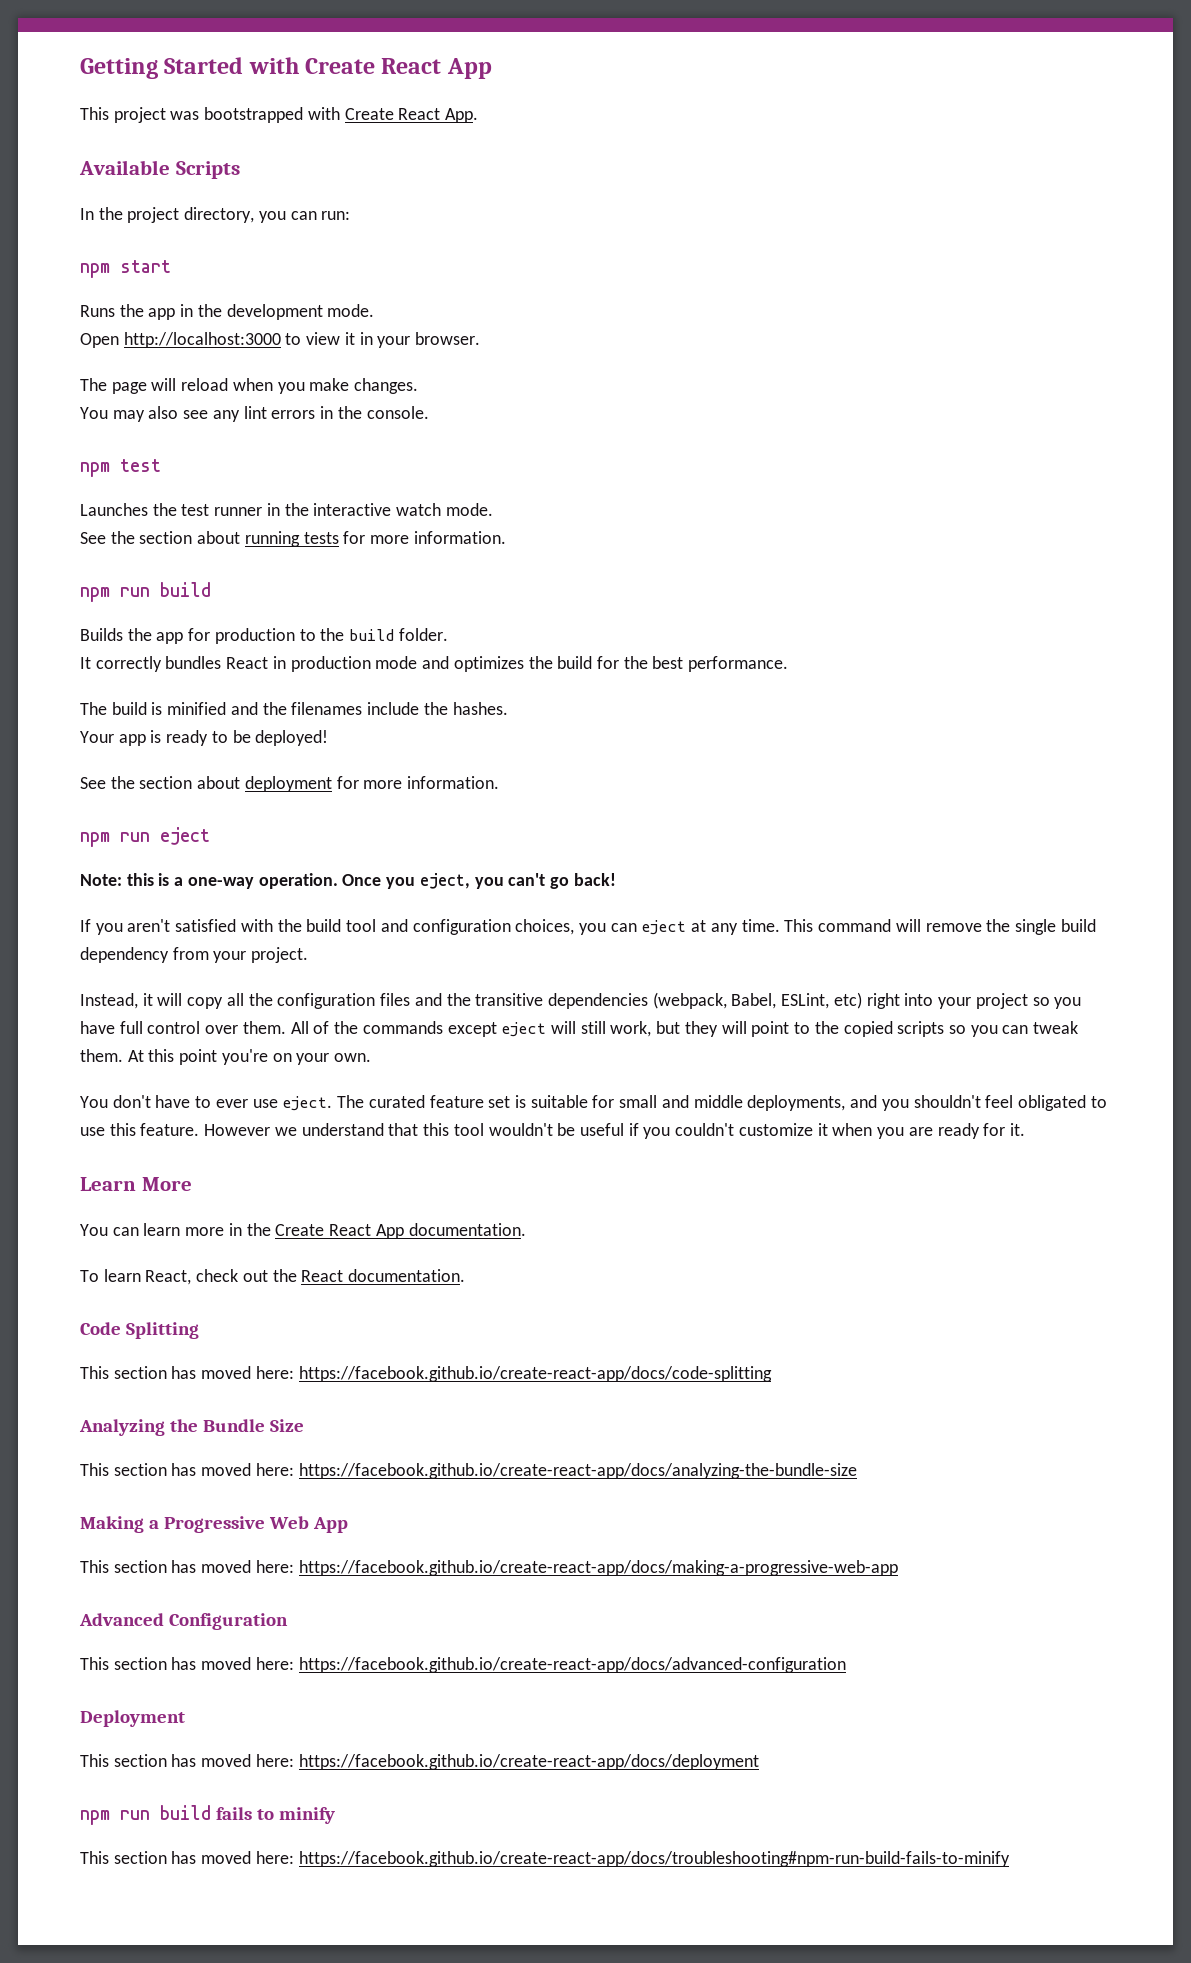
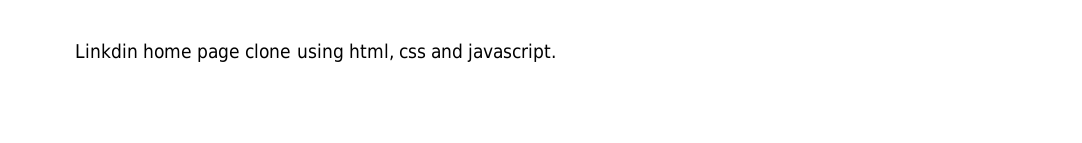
- Getting Started with Create React App
- This project was bootstrapped with Create React App.
- Available Scripts
- In the project directory, you can run:
- npm start
- Runs the app in the development mode.
- Open http://localhost:3000 to view it in your browser.
- The page will reload when you make changes.
- You may also see any lint errors in the console.
- npm test
- Launches the test runner in the interactive watch mode.
- See the section about running tests for more information.
- npm run build
- Builds the app for production to the build folder.
- It correctly bundles React in production mode and optimizes the build for the best performance.
- The build is minified and the filenames include the hashes.
- Your app is ready to be deployed!
- See the section about deployment for more information.
- npm run eject
- Note: this is a one-way operation. Once you eject, you can't go back!
- If you aren't satisfied with the build tool and configuration choices, you can eject at any time. This command will remove the single build dependency from your project.
- Instead, it will copy all the configuration files and the transitive dependencies (webpack, Babel, ESLint, etc) right into your project so you have full control over them. All of the commands except eject will still work, but they will point to the copied scripts so you can tweak them. At this point you're on your own.
- You don't have to ever use eject. The curated feature set is suitable for small and middle deployments, and you shouldn't feel obligated to use this feature. However we understand that this tool wouldn't be useful if you couldn't customize it when you are ready for it.
- Learn More
- You can learn more in the Create React App documentation.
- To learn React, check out the React documentation.
- Code Splitting
- This section has moved here: https://facebook.github.io/create-react-app/docs/code-splitting
- Analyzing the Bundle Size
- This section has moved here: https://facebook.github.io/create-react-app/docs/analyzing-the-bundle-size
- Making a Progressive Web App
- This section has moved here: https://facebook.github.io/create-react-app/docs/making-a-progressive-web-app
- Advanced Configuration
- This section has moved here: https://facebook.github.io/create-react-app/docs/advanced-configuration
- Deployment
- This section has moved here: https://facebook.github.io/create-react-app/docs/deployment
- npm run build fails to minify
- This section has moved here: https://facebook.github.io/create-react-app/docs/troubleshooting#npm-run-build-fails-to-minify
+ Linkdin home page clone using html, css and javascript.

